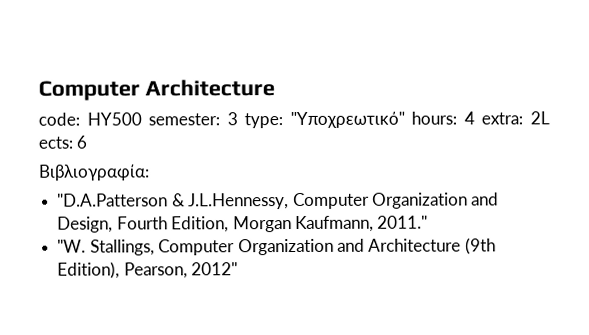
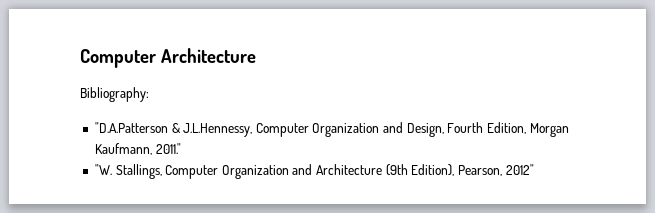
- code: ΗΥ500 semester: 3 type: "Υποχρεωτικό" hours: 4 extra: 2L ects: 6
- Βιβλιογραφία:
+ Bibliography:

